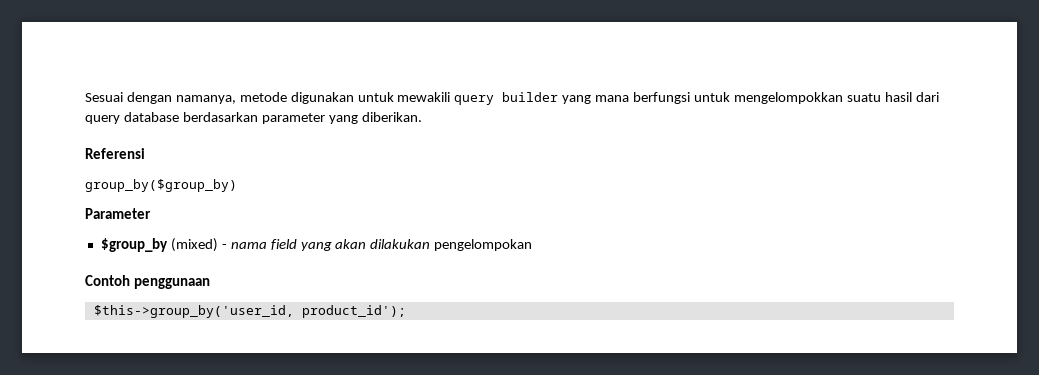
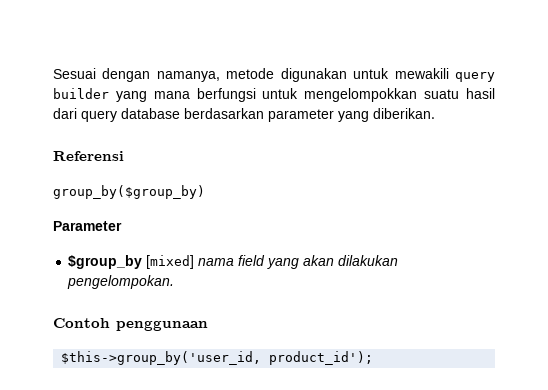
- $group_by (mixed) - nama field yang akan dilakukan pengelompokan
+ $group_by [mixed] nama field yang akan dilakukan pengelompokan.

